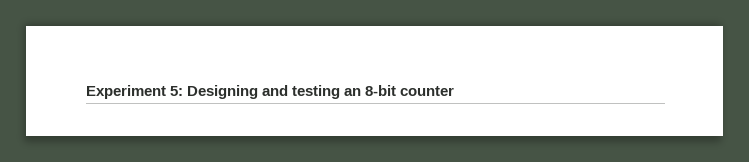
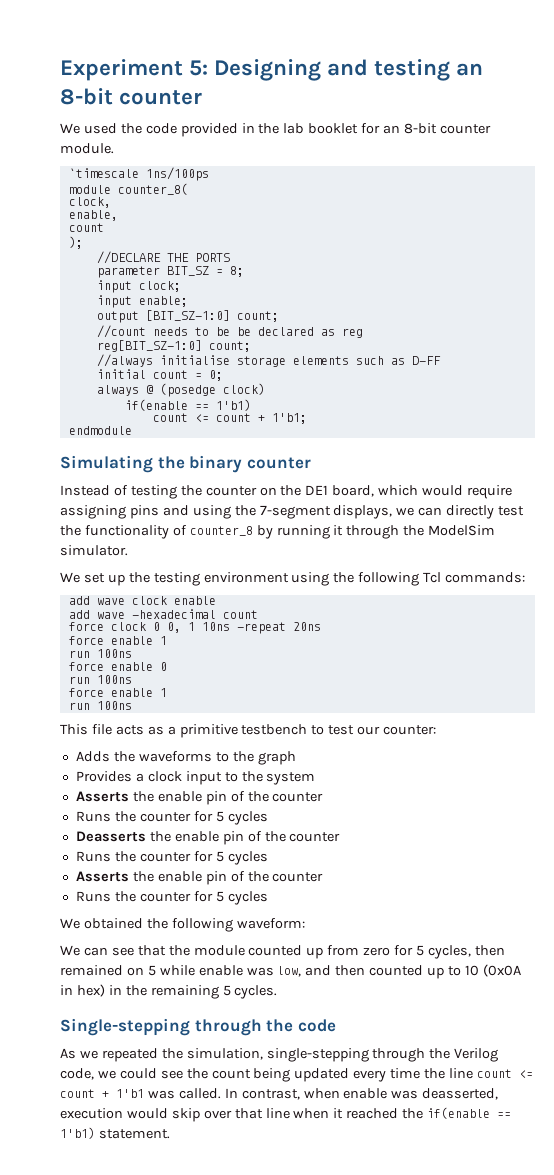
+ We used the code provided in the lab booklet for an 8-bit counter module.
+ `timescale 1ns/100ps
+ module counter_8(
+ clock,
+ enable,
+ count
+ );
+ //DECLARE THE PORTS
+ parameter BIT_SZ = 8;
+ input clock;
+ input enable;
+ output [BIT_SZ-1:0] count;
+ //count needs to be be declared as reg
+ reg[BIT_SZ-1:0] count;
+ //always initialise storage elements such as D-FF
+ initial count = 0;
+ always @ (posedge clock)
+ if(enable == 1'b1)
+ count <= count + 1'b1;
+ endmodule
+ Simulating the binary counter
+ Instead of testing the counter on the DE1 board, which would require assigning pins and using the 7-segment displays, we can directly test the functionality of counter_8 by running it through the ModelSim simulator.
+ We set up the testing environment using the following Tcl commands:
+ add wave clock enable
+ add wave -hexadecimal count
+ force clock 0 0, 1 10ns -repeat 20ns
+ force enable 1
+ run 100ns
+ force enable 0
+ run 100ns
+ force enable 1
+ run 100ns
+ This file acts as a primitive testbench to test our counter:
+ Adds the waveforms to the graph
+ Provides a clock input to the system
+ Asserts the enable pin of the counter
+ Runs the counter for 5 cycles
+ Deasserts the enable pin of the counter
+ Runs the counter for 5 cycles
+ Asserts the enable pin of the counter
+ Runs the counter for 5 cycles
+ We obtained the following waveform:
+ We can see that the module counted up from zero for 5 cycles, then remained on 5 while enable was low, and then counted up to 10 (0x0A in hex) in the remaining 5 cycles.
+ Single-stepping through the code
+ As we repeated the simulation, single-stepping through the Verilog code, we could see the count being updated every time the line count <= count + 1'b1 was called. In contrast, when enable was deasserted, execution would skip over that line when it reached the if(enable == 1'b1) statement.

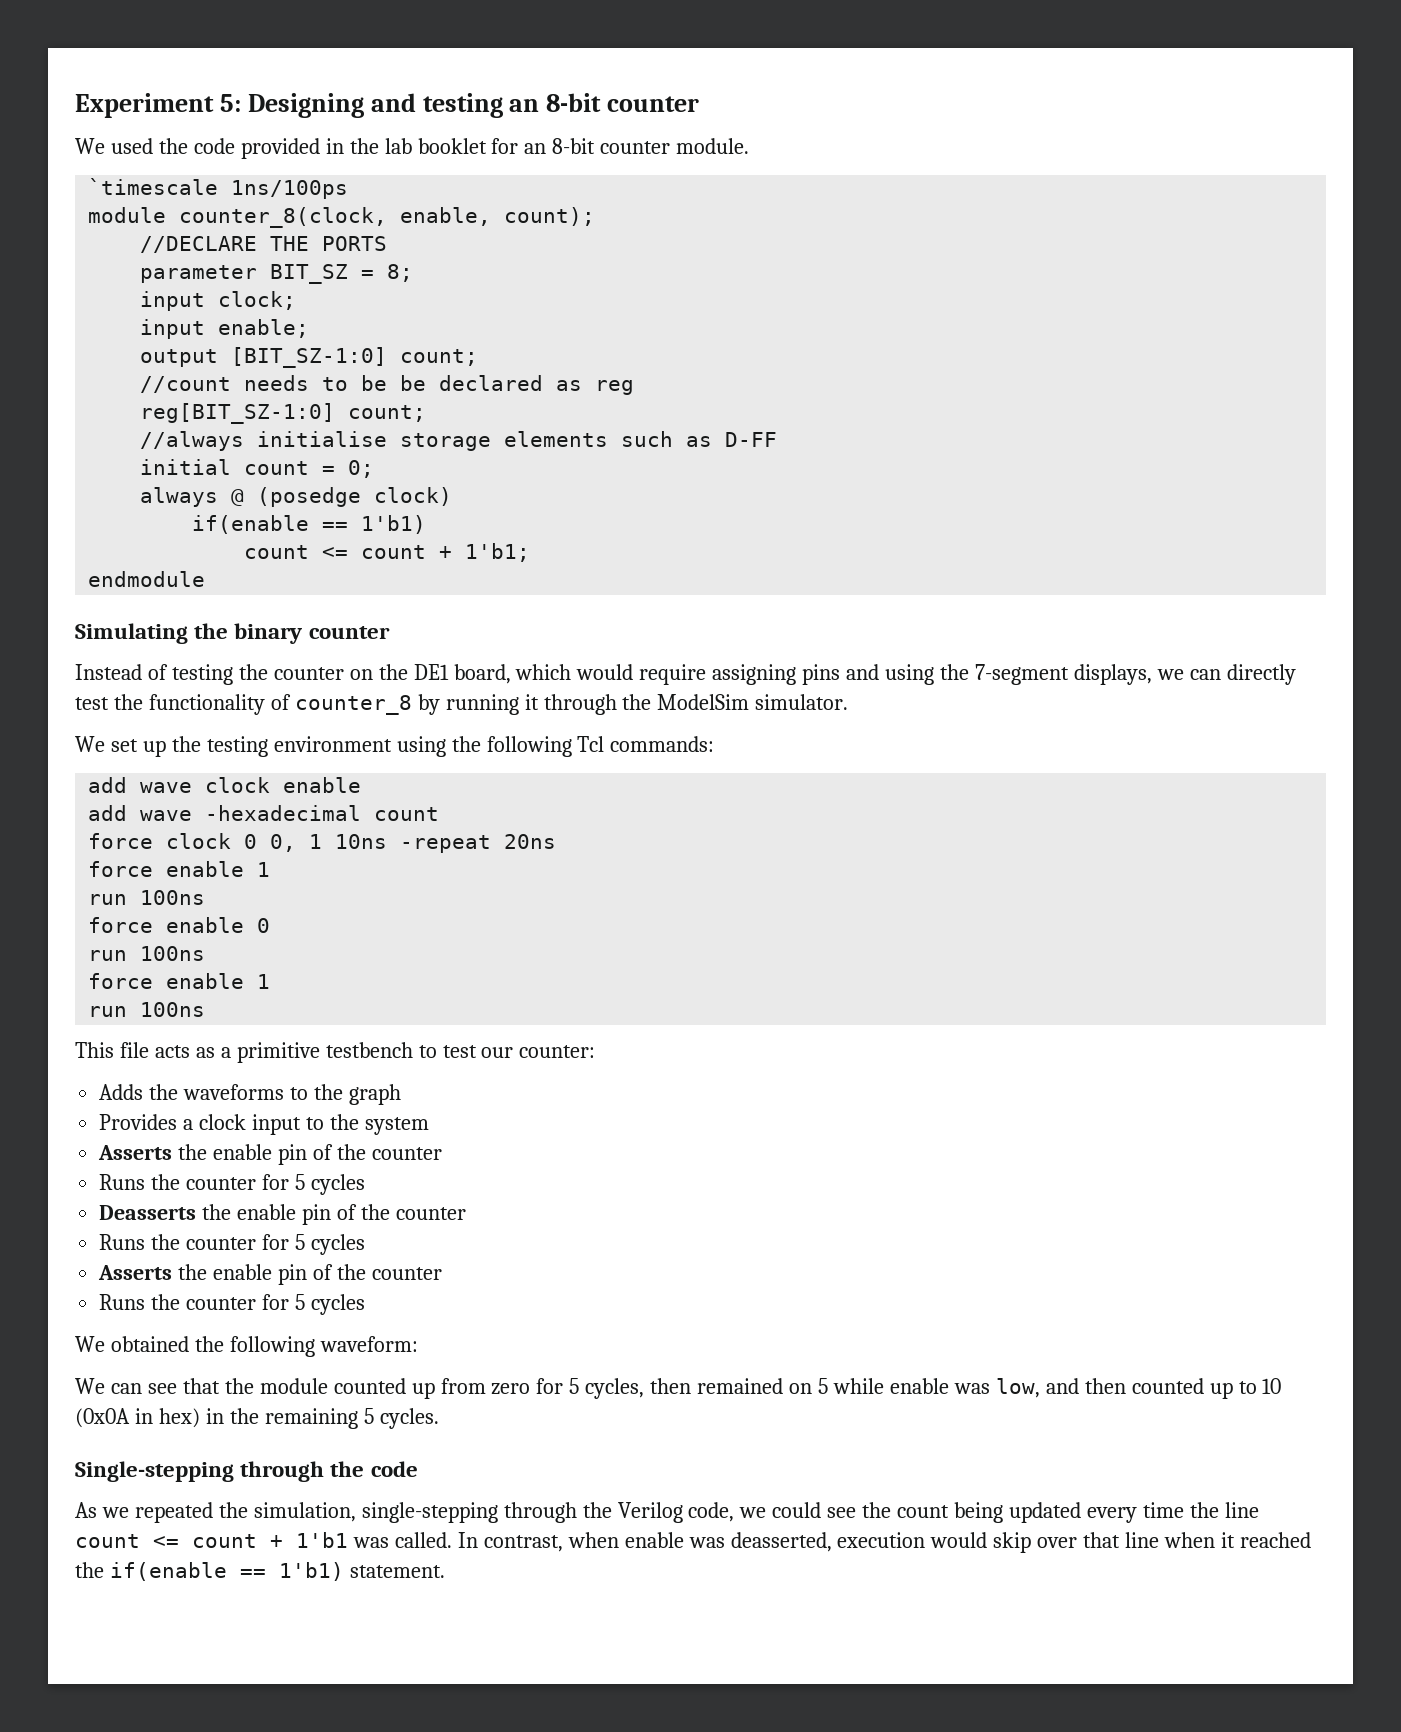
- module counter_8(
- clock,
- enable,
- count
- );
+ module counter_8(clock, enable, count);

